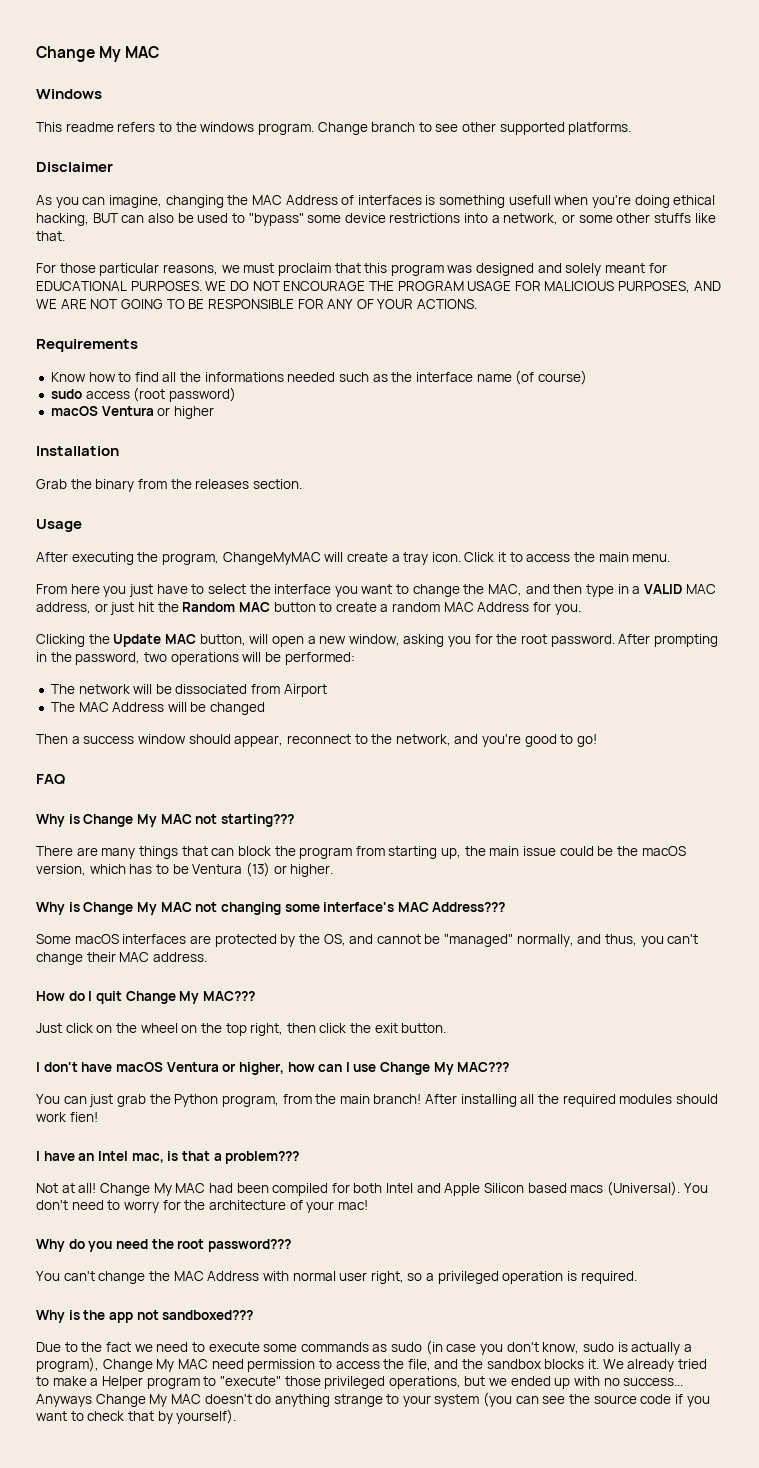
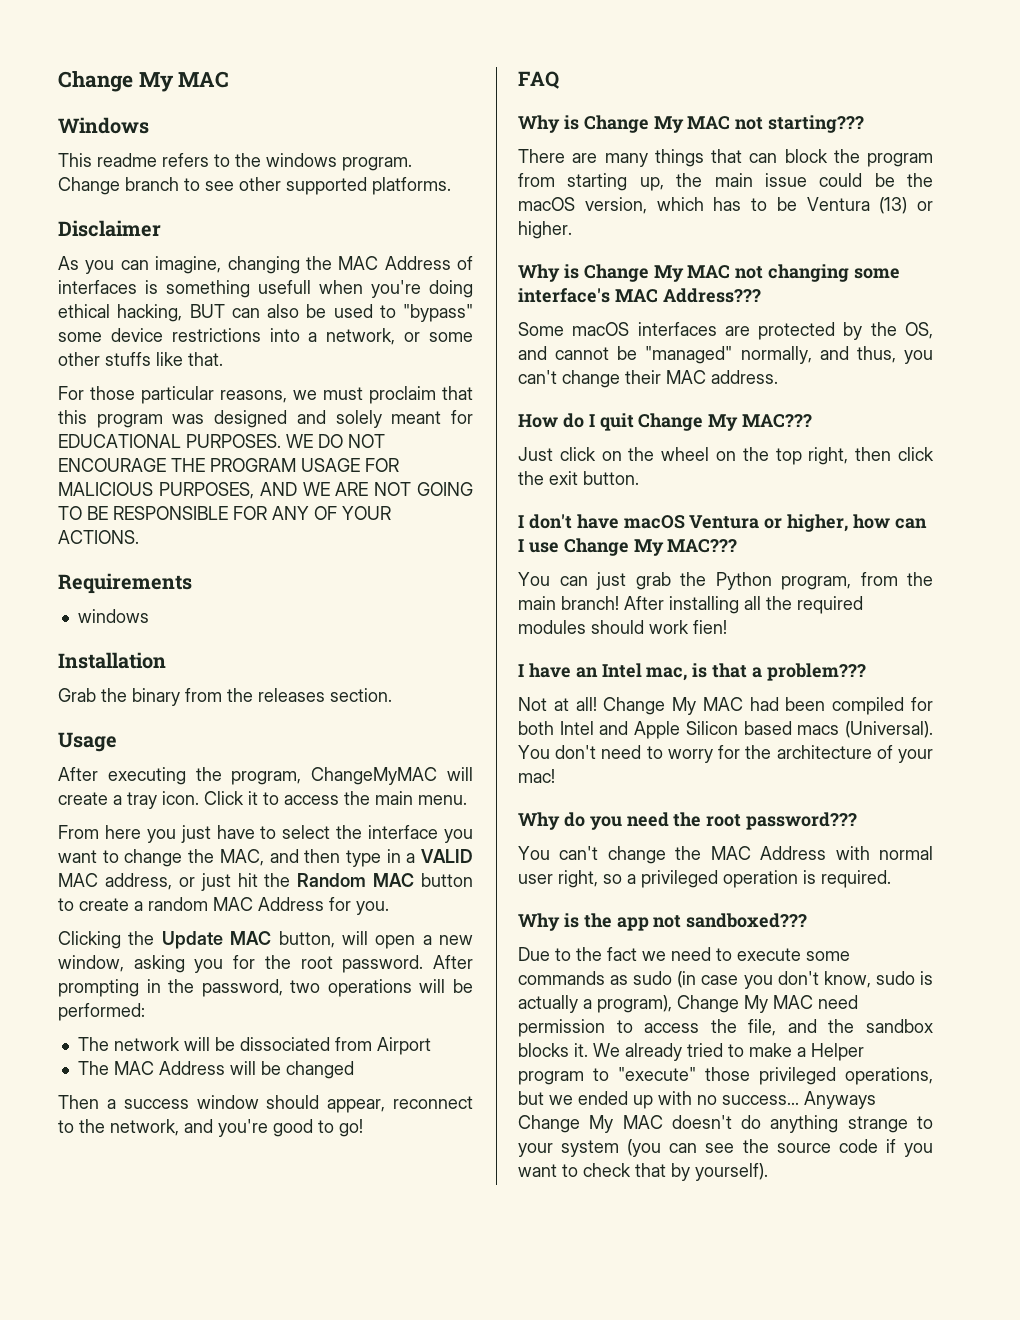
  Requirements
- Know how to find all the informations needed such as the interface name (of course)
- sudo access (root password)
- macOS Ventura or higher
+ windows

